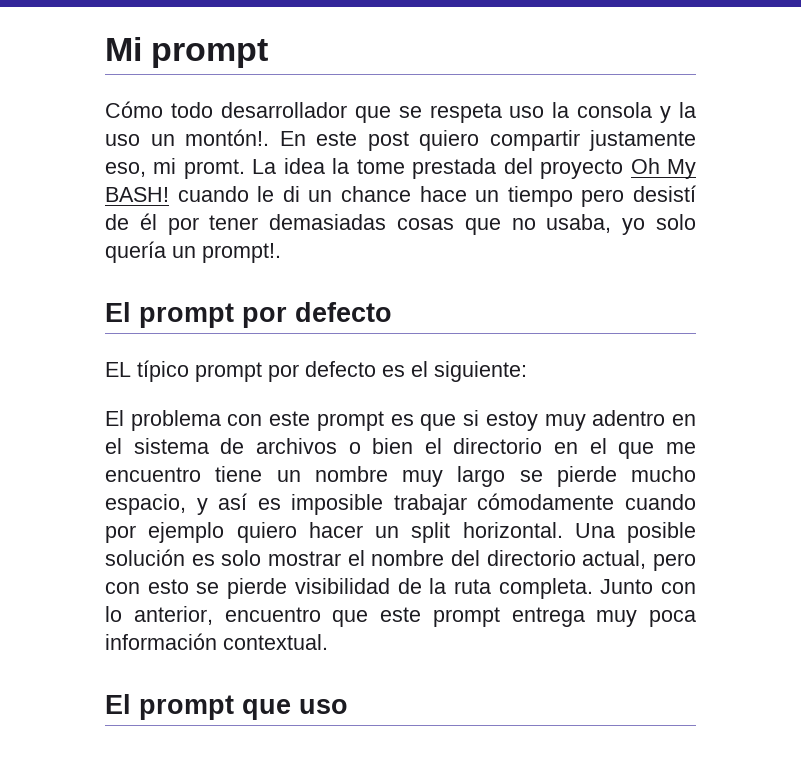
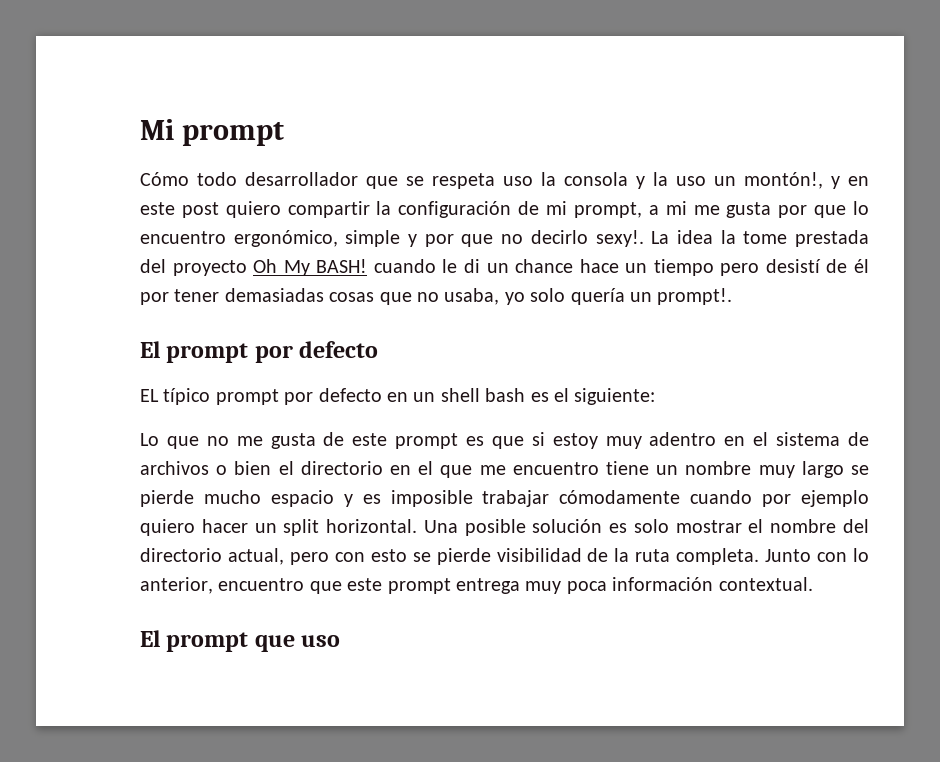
- Cómo todo desarrollador que se respeta uso la consola y la uso un montón!. En este post quiero compartir justamente eso, mi promt.
+ Cómo todo desarrollador que se respeta uso la consola y la uso un montón!, y en este post quiero compartir la configuración de mi prompt, a mi me gusta por que lo encuentro ergonómico, simple y por que no decirlo sexy!.
- EL típico prompt por defecto es el siguiente:
+ EL típico prompt por defecto en un shell bash es el siguiente:
- El problema con este prompt es que si estoy muy adentro en el sistema de archivos o bien el directorio en el que me encuentro tiene un nombre muy largo se pierde mucho espacio, y así es imposible trabajar cómodamente cuando por ejemplo quiero hacer un split horizontal.
+ Lo que no me gusta de este prompt es que si estoy muy adentro en el sistema de archivos o bien el directorio en el que me encuentro tiene un nombre muy largo se pierde mucho espacio y es imposible trabajar cómodamente cuando por ejemplo quiero hacer un split horizontal.

